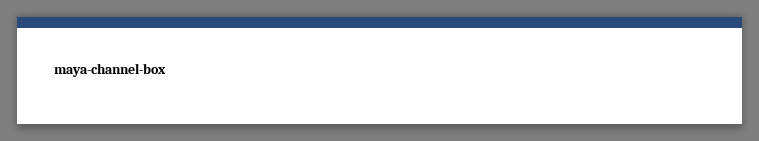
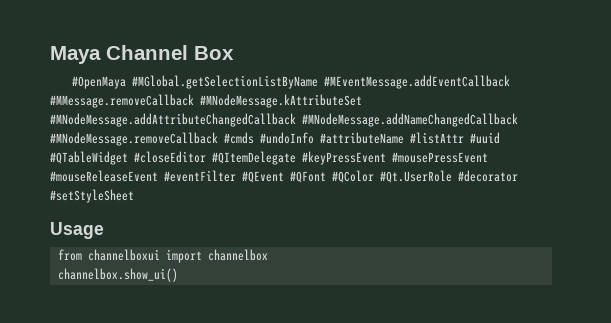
- maya-channel-box
+ Maya Channel Box
+ #OpenMaya #MGlobal.getSelectionListByName #MEventMessage.addEventCallback #MMessage.removeCallback #MNodeMessage.kAttributeSet #MNodeMessage.addAttributeChangedCallback #MNodeMessage.addNameChangedCallback #MNodeMessage.removeCallback #cmds #undoInfo #attributeName #listAttr #uuid #QTableWidget #closeEditor #QItemDelegate #keyPressEvent #mousePressEvent #mouseReleaseEvent #eventFilter #QEvent #QFont #QColor #Qt.UserRole #decorator #setStyleSheet
+ Usage
+ from channelboxui import channelbox
+ channelbox.show_ui()

